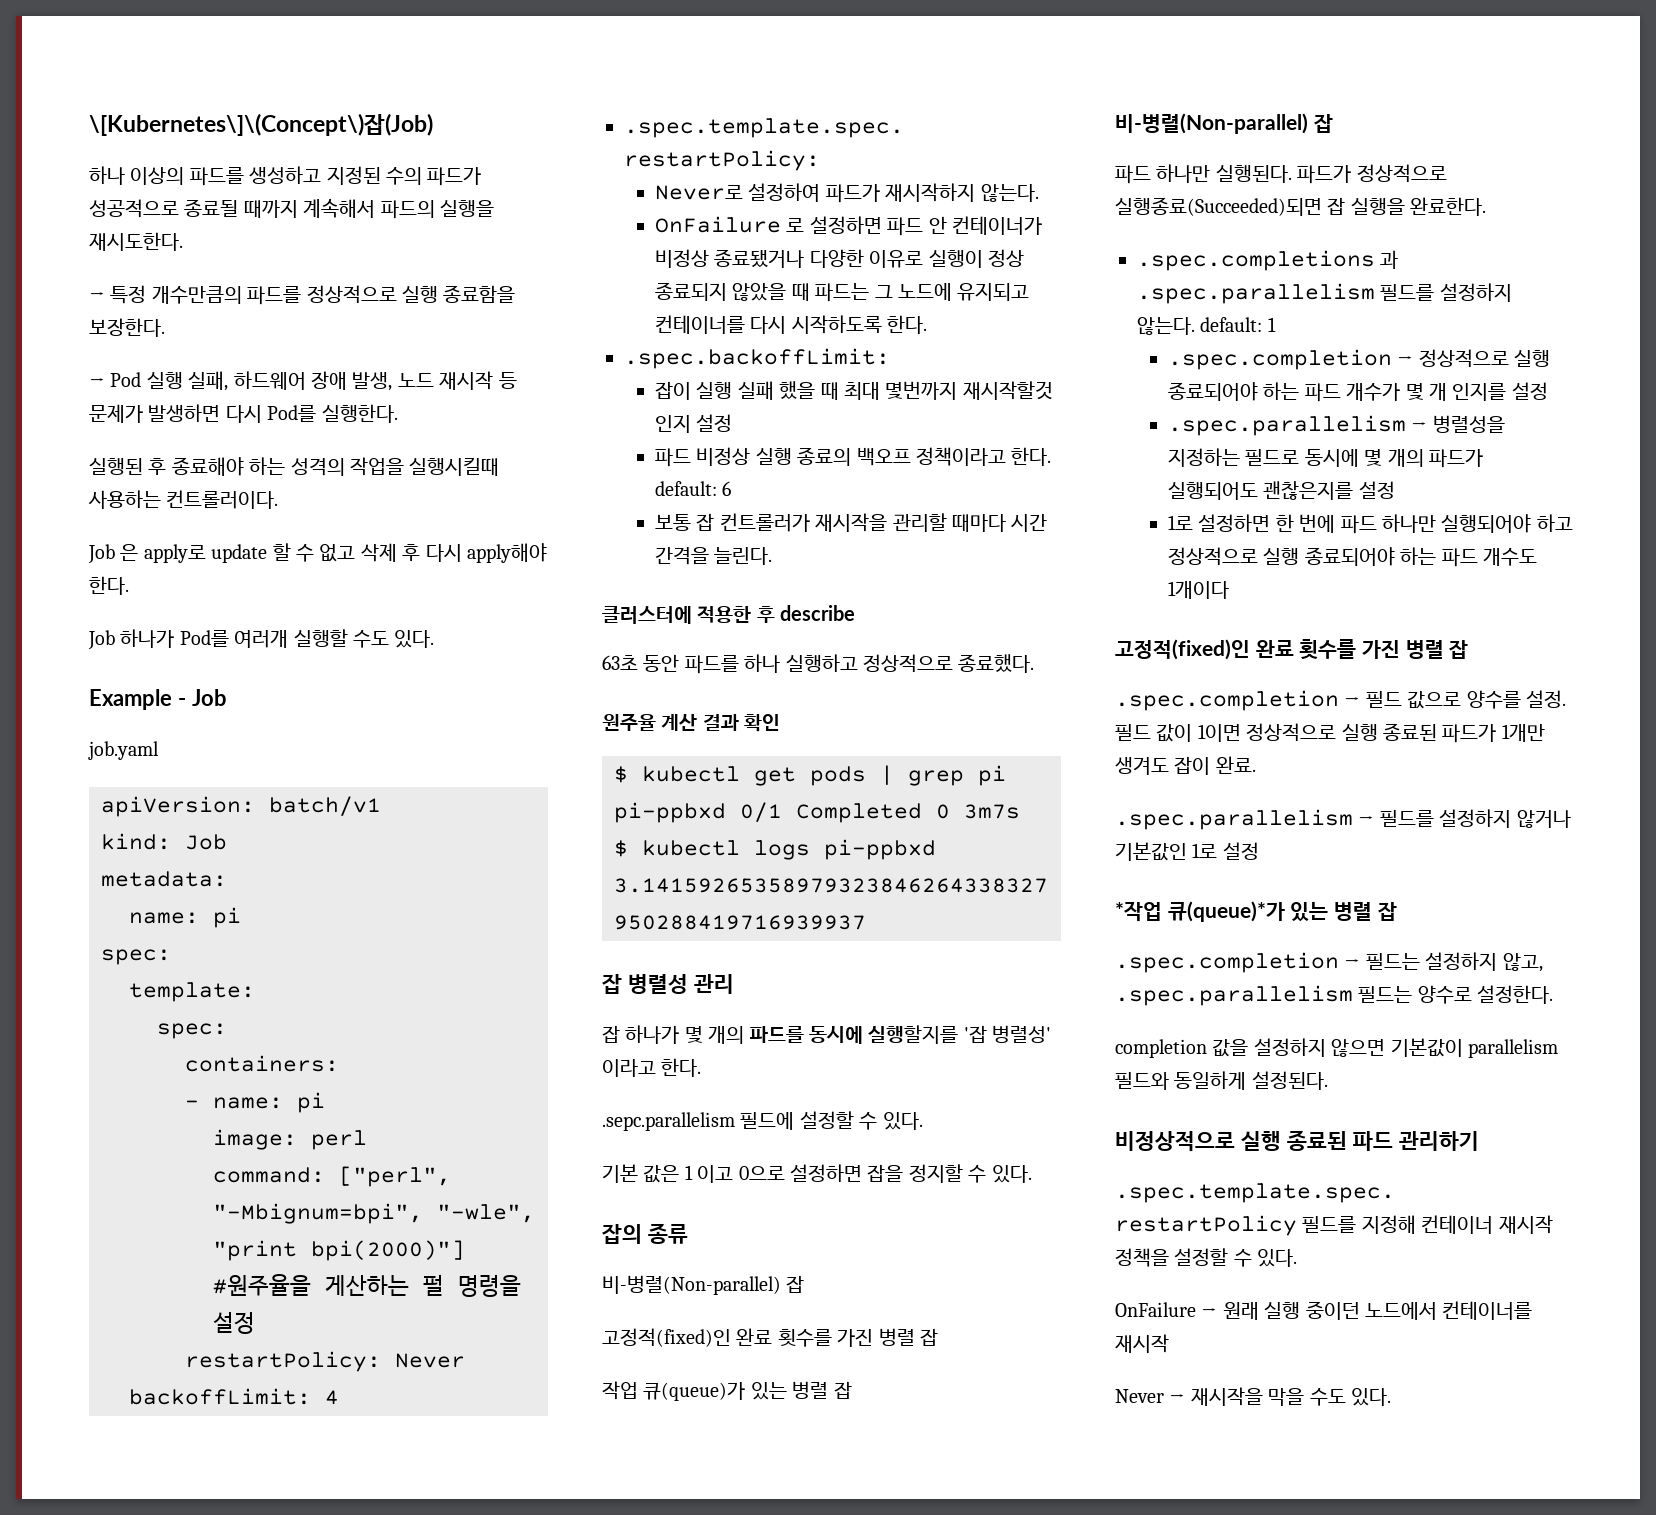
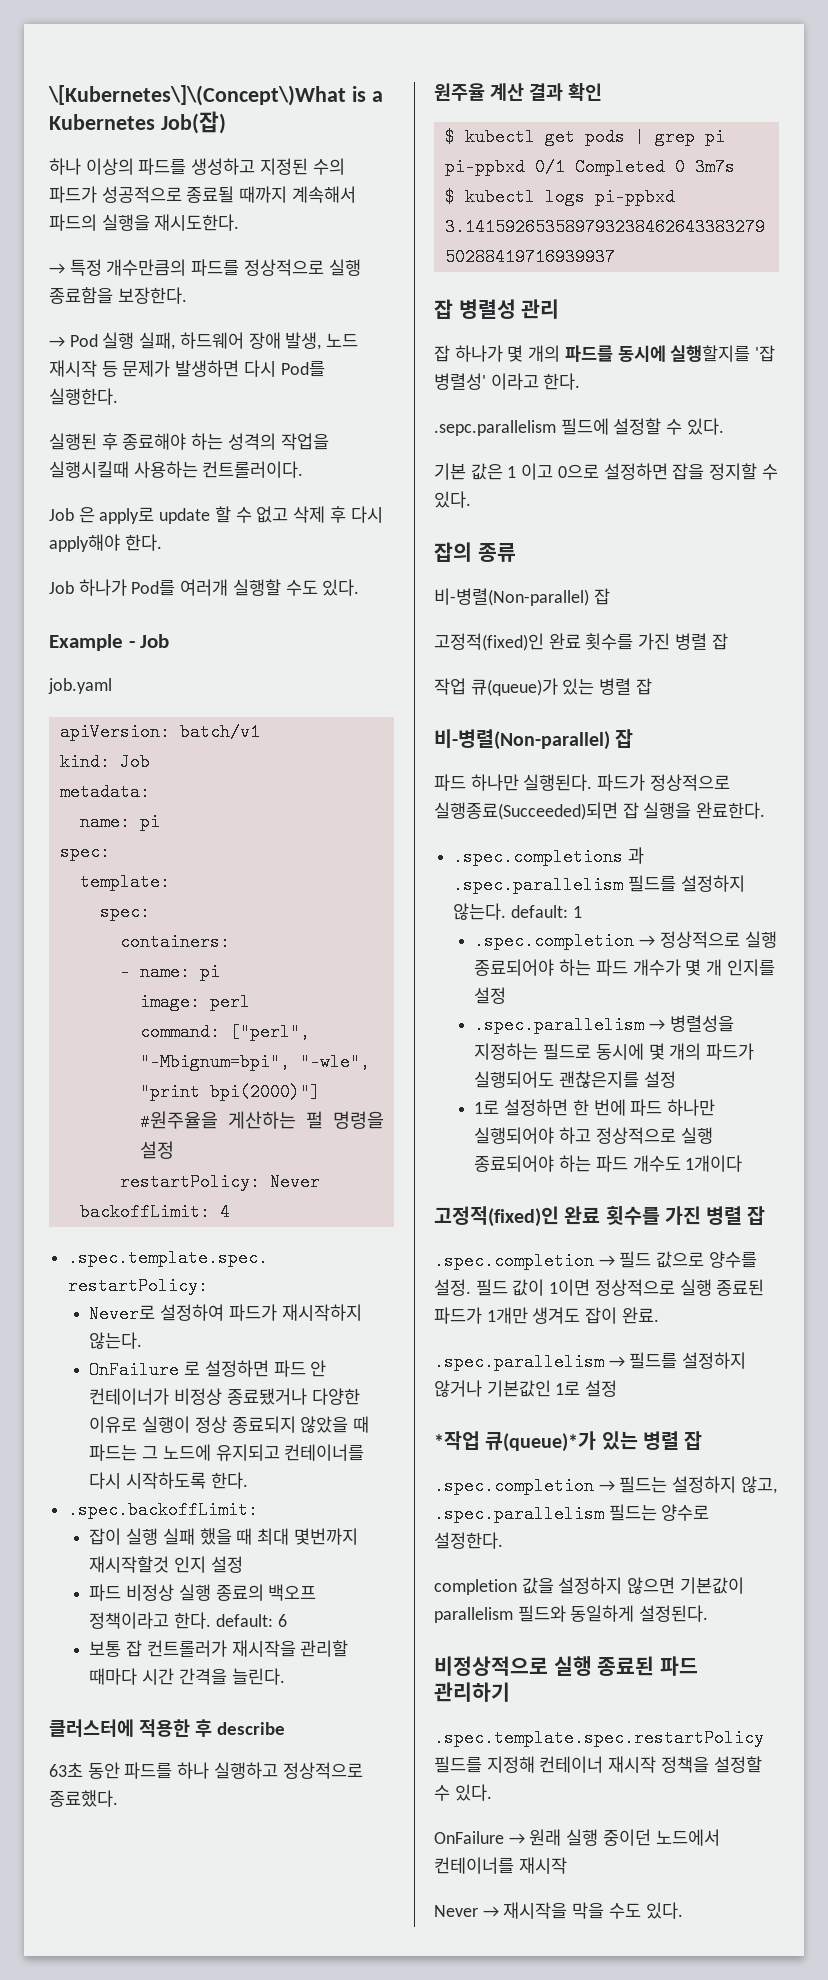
- \[Kubernetes\]\(Concept\)잡(Job)
+ \[Kubernetes\]\(Concept\)What is a Kubernetes Job(잡)

